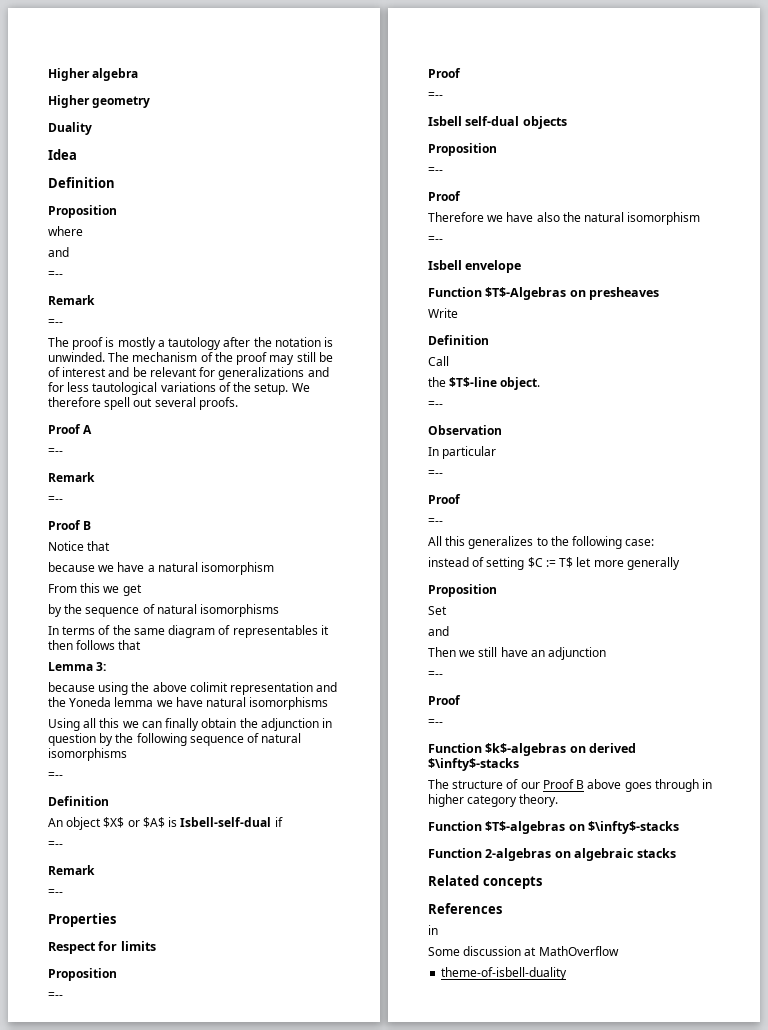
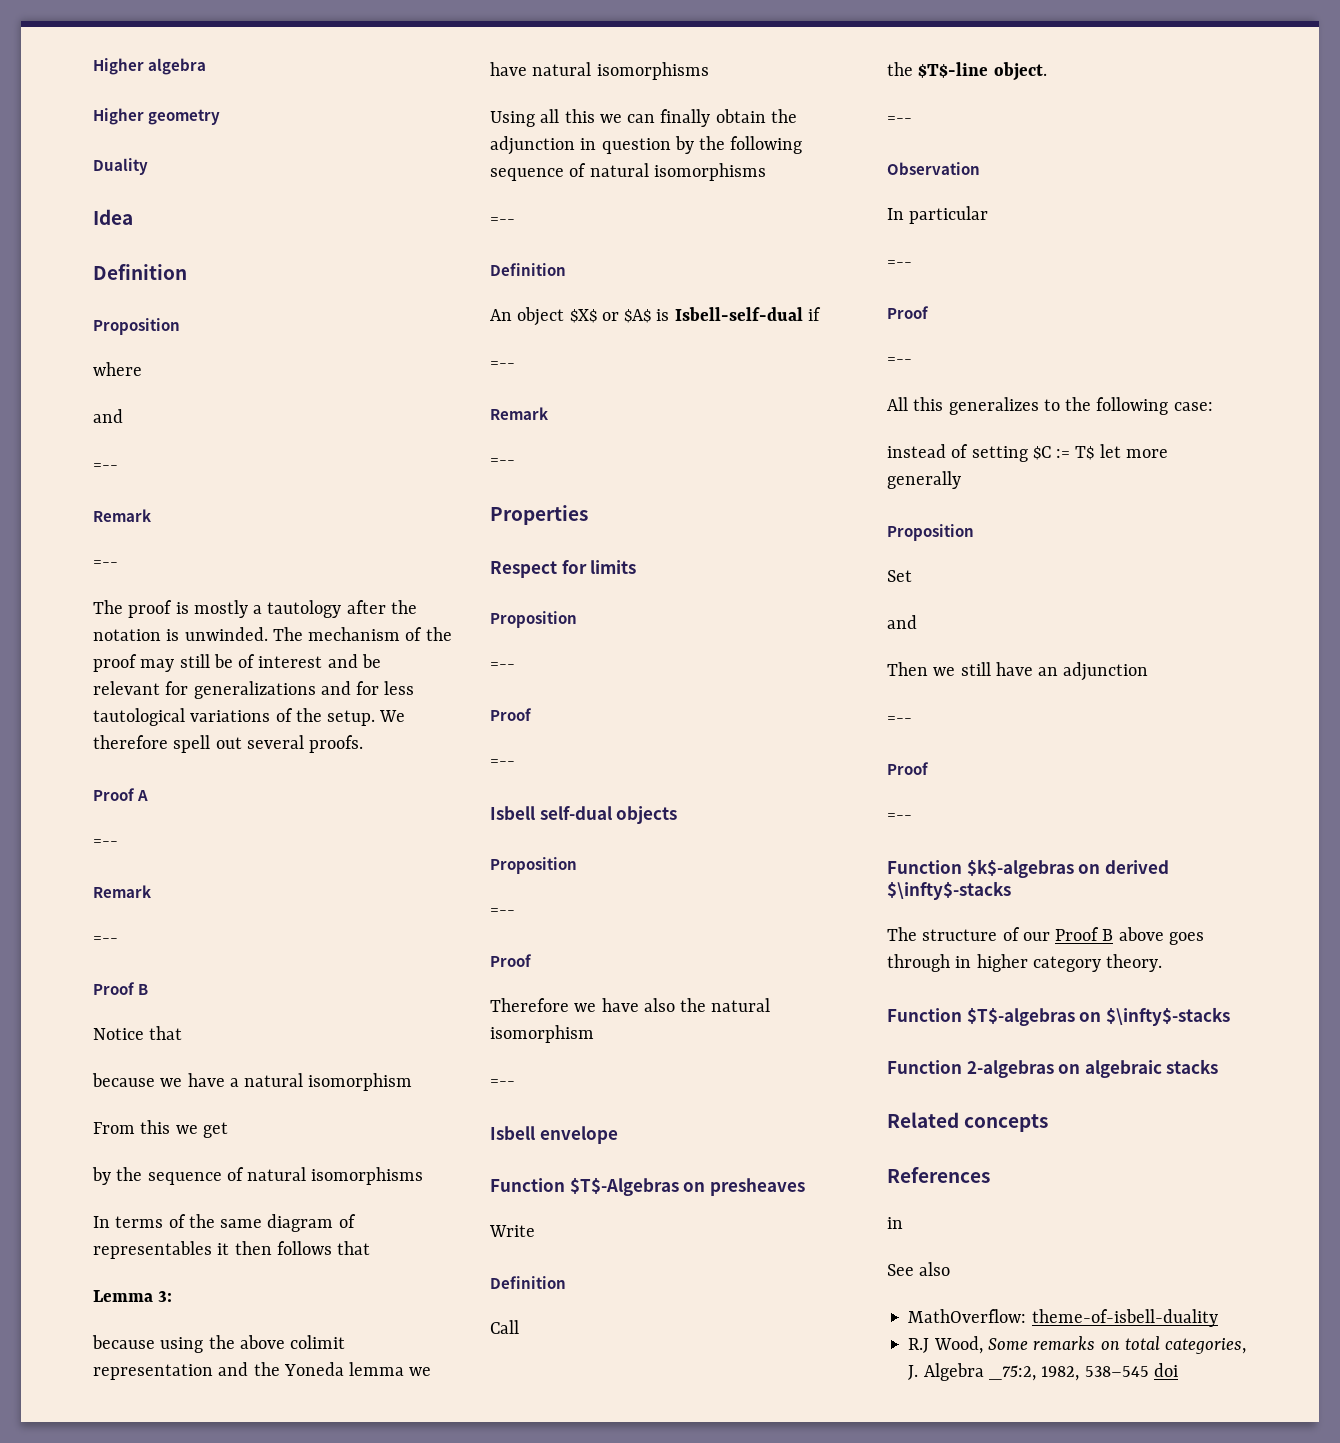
- Some discussion at MathOverflow
- theme-of-isbell-duality
+ See also
+ MathOverflow: theme-of-isbell-duality
+ R.J Wood, Some remarks on total categories, J. Algebra _75:2, 1982, 538–545 doi

